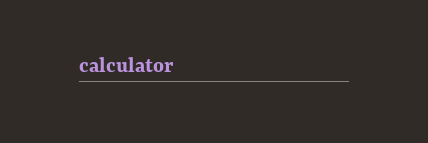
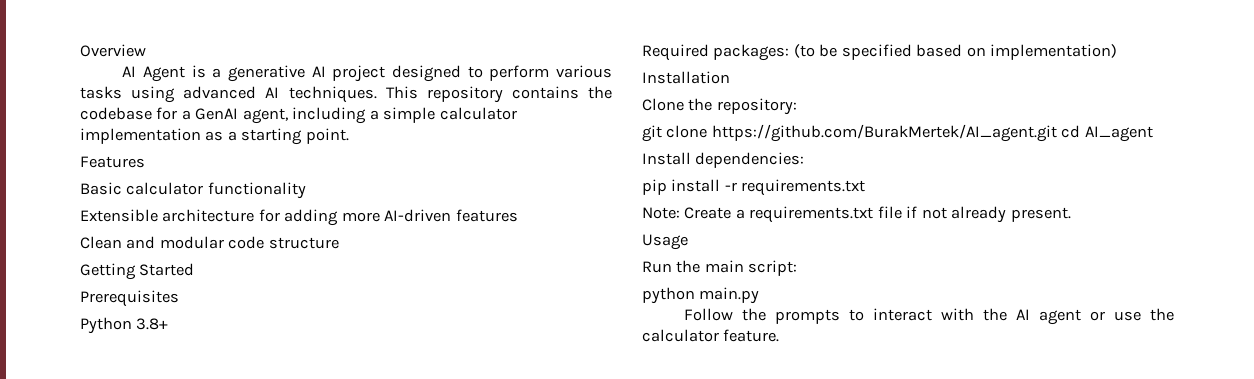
- calculator
+ Overview
+ AI Agent is a generative AI project designed to perform various tasks using advanced AI techniques. This repository contains the codebase for a GenAI agent, including a simple calculator implementation as a starting point.
+ Features
+ Basic calculator functionality
+ Extensible architecture for adding more AI-driven features
+ Clean and modular code structure
+ Getting Started
+ Prerequisites
+ Python 3.8+
+ Required packages: (to be specified based on implementation)
+ Installation
+ Clone the repository:
+ git clone https://github.com/BurakMertek/AI_agent.git cd AI_agent
+ Install dependencies:
+ pip install -r requirements.txt
+ Note: Create a requirements.txt file if not already present.
+ Usage
+ Run the main script:
+ python main.py
+ Follow the prompts to interact with the AI agent or use the calculator feature.

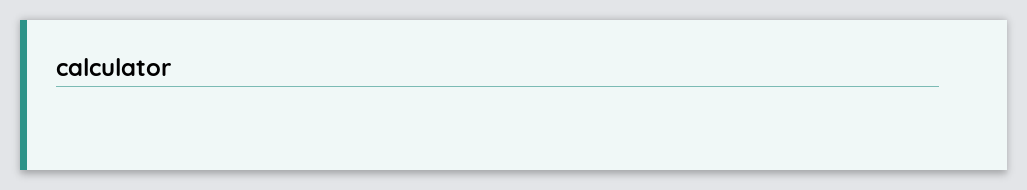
- Overview
- AI Agent is a generative AI project designed to perform various tasks using advanced AI techniques. This repository contains the codebase for a GenAI agent, including a simple calculator implementation as a starting point.
- Features
- Basic calculator functionality
- Extensible architecture for adding more AI-driven features
- Clean and modular code structure
- Getting Started
- Prerequisites
- Python 3.8+
- Required packages: (to be specified based on implementation)
- Installation
- Clone the repository:
- git clone https://github.com/BurakMertek/AI_agent.git cd AI_agent
- Install dependencies:
- pip install -r requirements.txt
- Note: Create a requirements.txt file if not already present.
- Usage
- Run the main script:
- python main.py
- Follow the prompts to interact with the AI agent or use the calculator feature.
+ calculator

